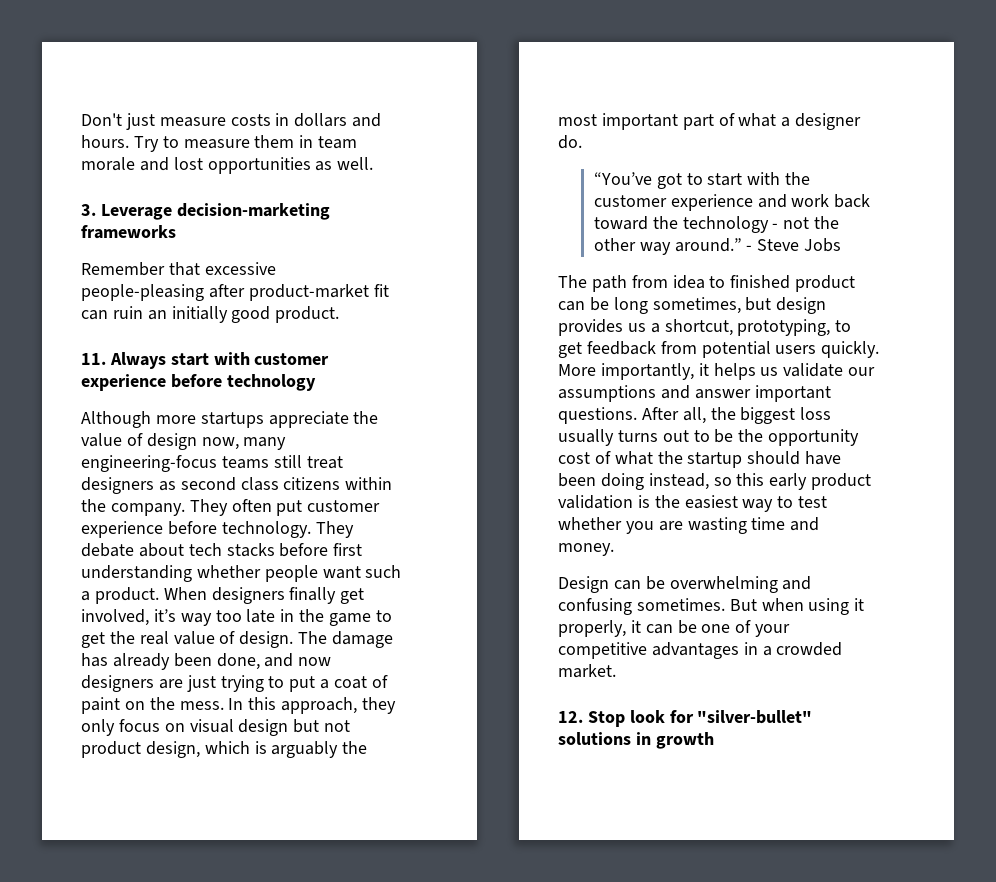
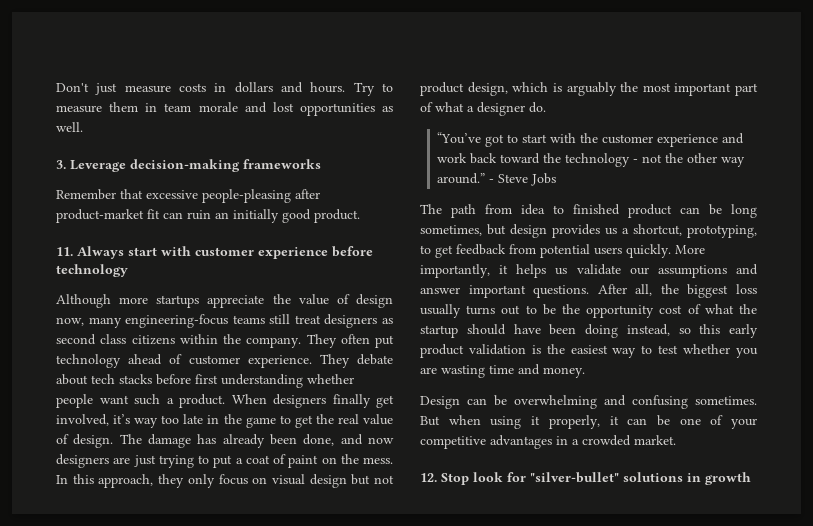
- 3. Leverage decision-marketing frameworks
+ 3. Leverage decision-making frameworks
- They often put customer experience before technology.
+ They often put technology ahead of customer experience.

